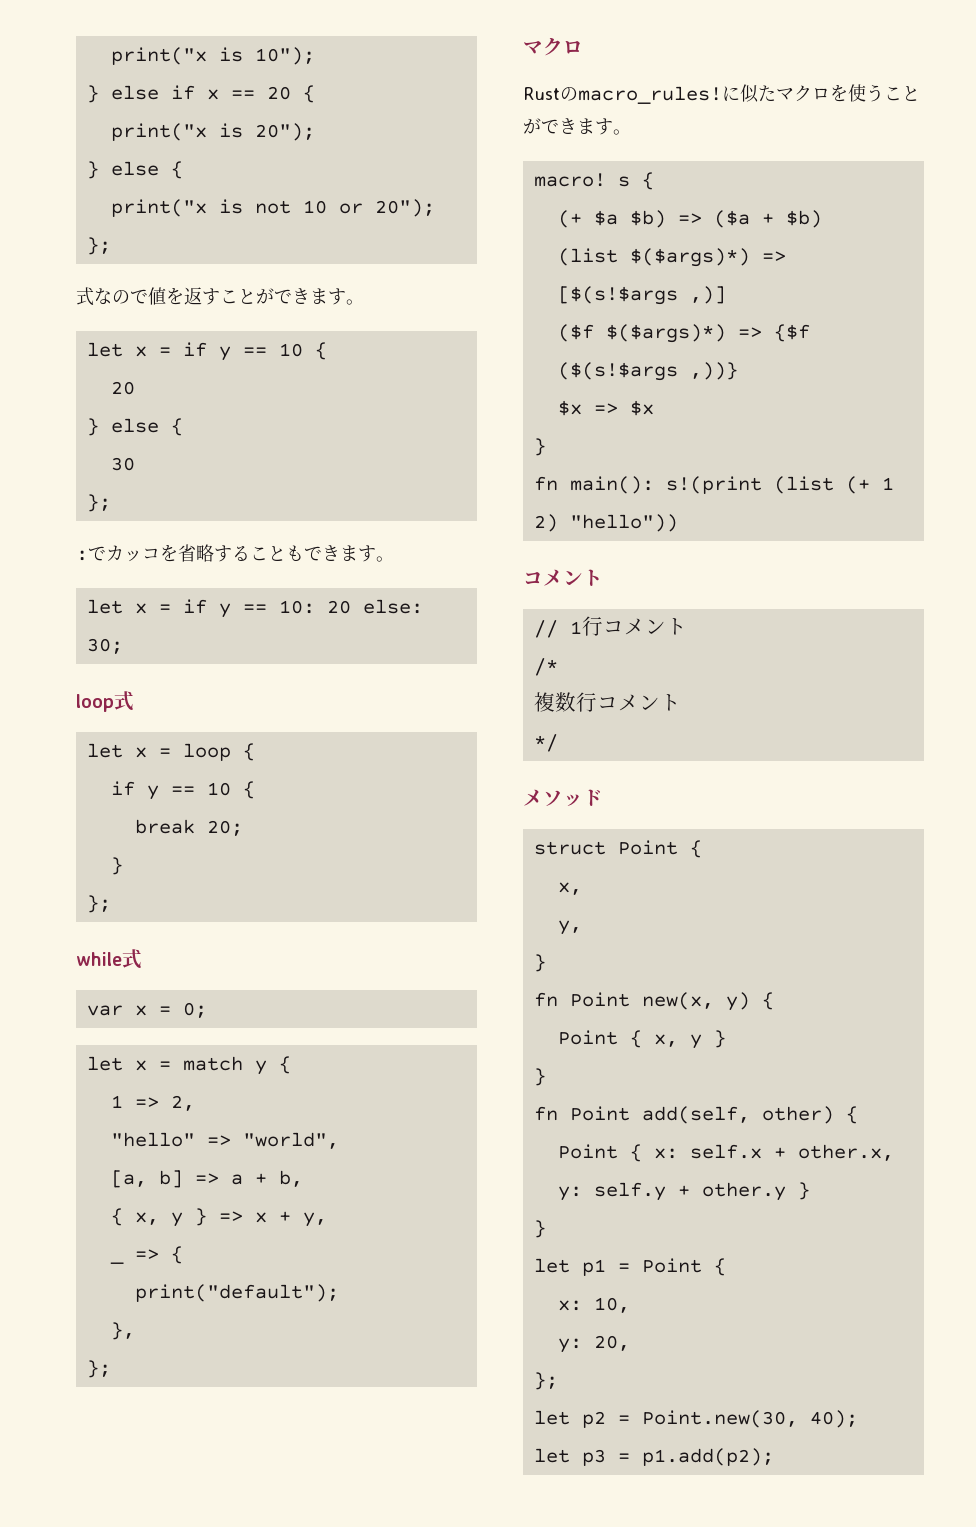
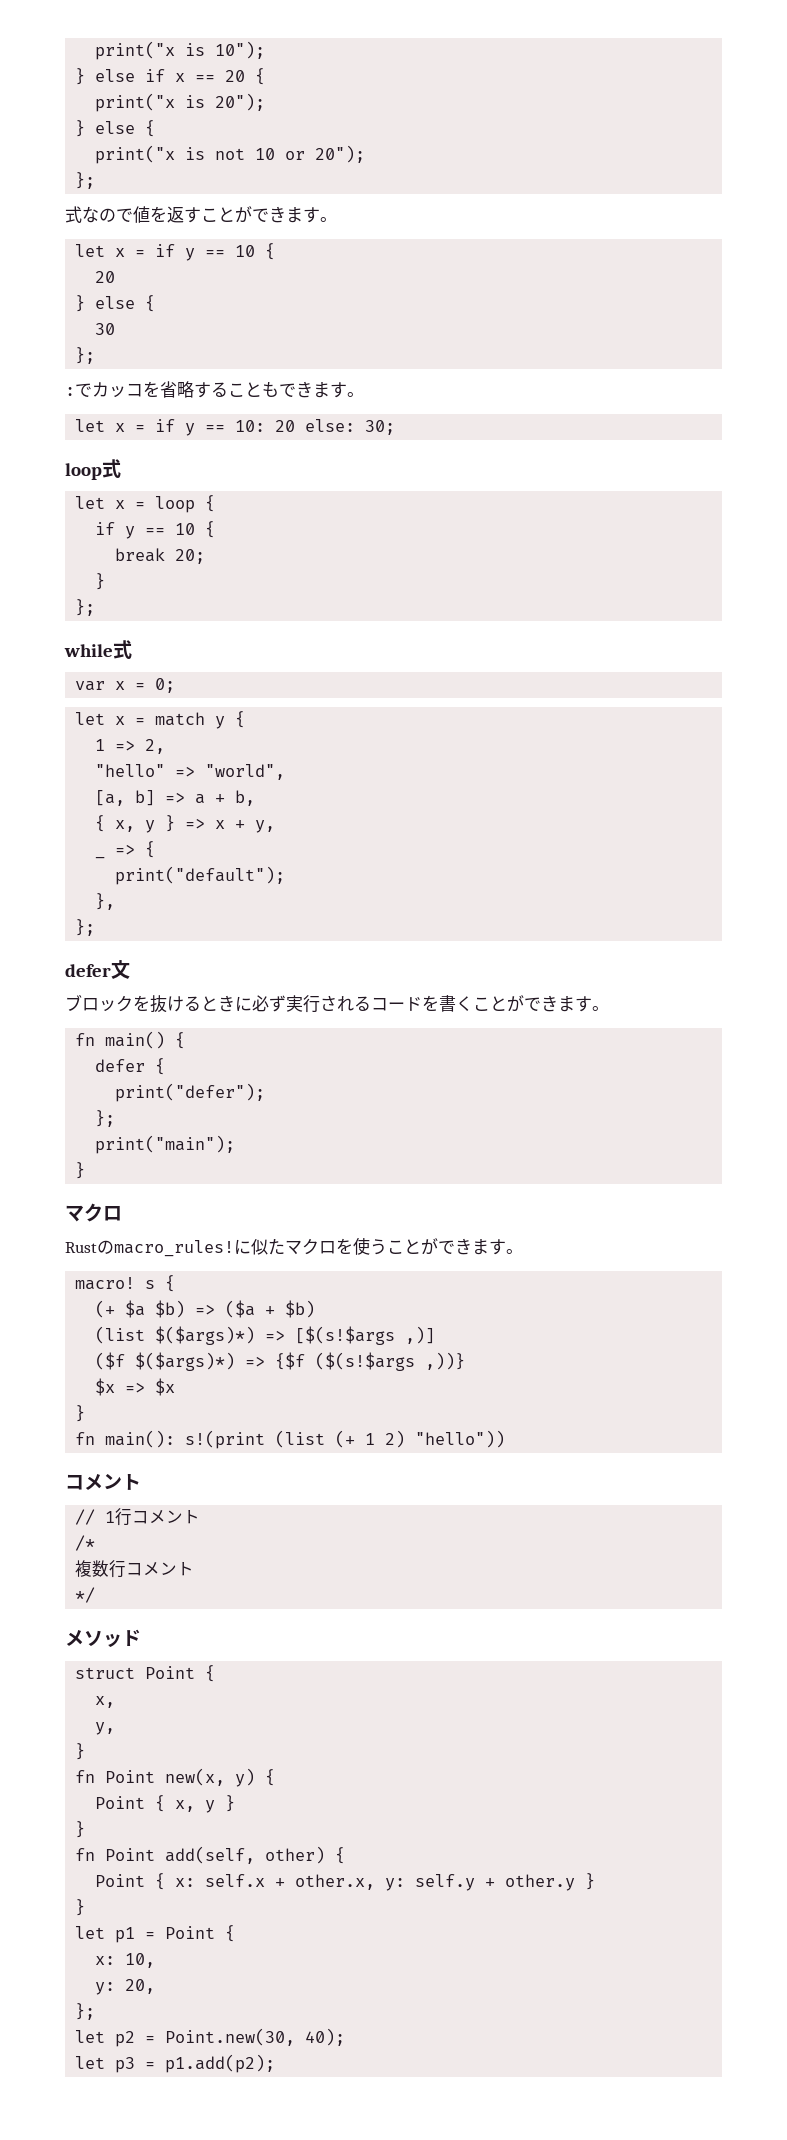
+ defer文
+ ブロックを抜けるときに必ず実行されるコードを書くことができます。
+ fn main() {
+ defer {
+ print("defer");
+ };
+ print("main");
+ }

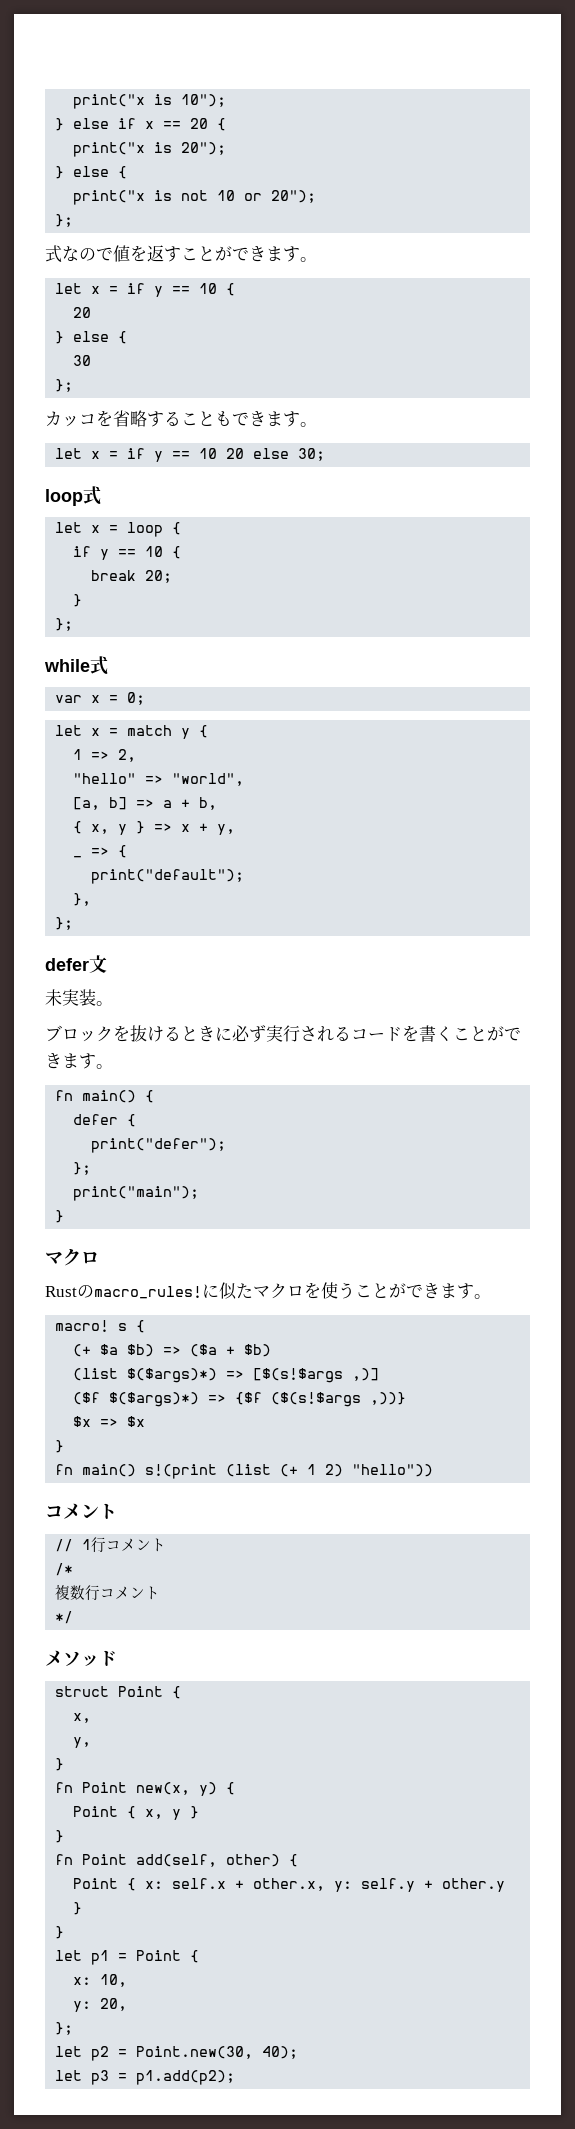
- :でカッコを省略することもできます。
+ カッコを省略することもできます。
- let x = if y == 10: 20 else: 30;
+ let x = if y == 10 20 else 30;
+ 未実装。
- fn main(): s!(print (list (+ 1 2) "hello"))
+ fn main() s!(print (list (+ 1 2) "hello"))

